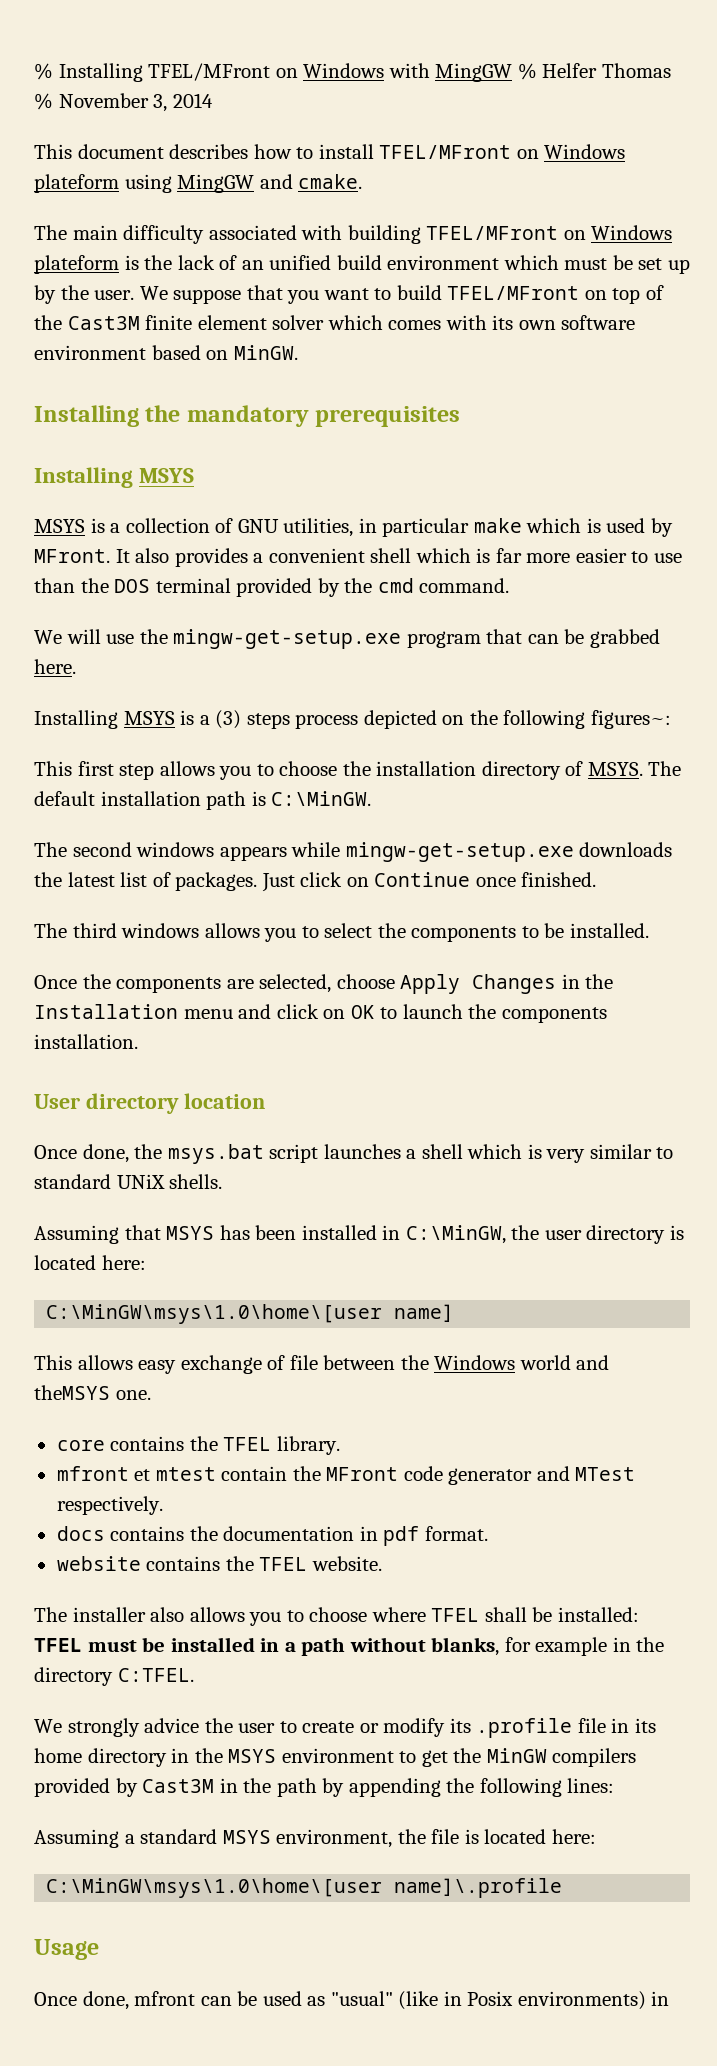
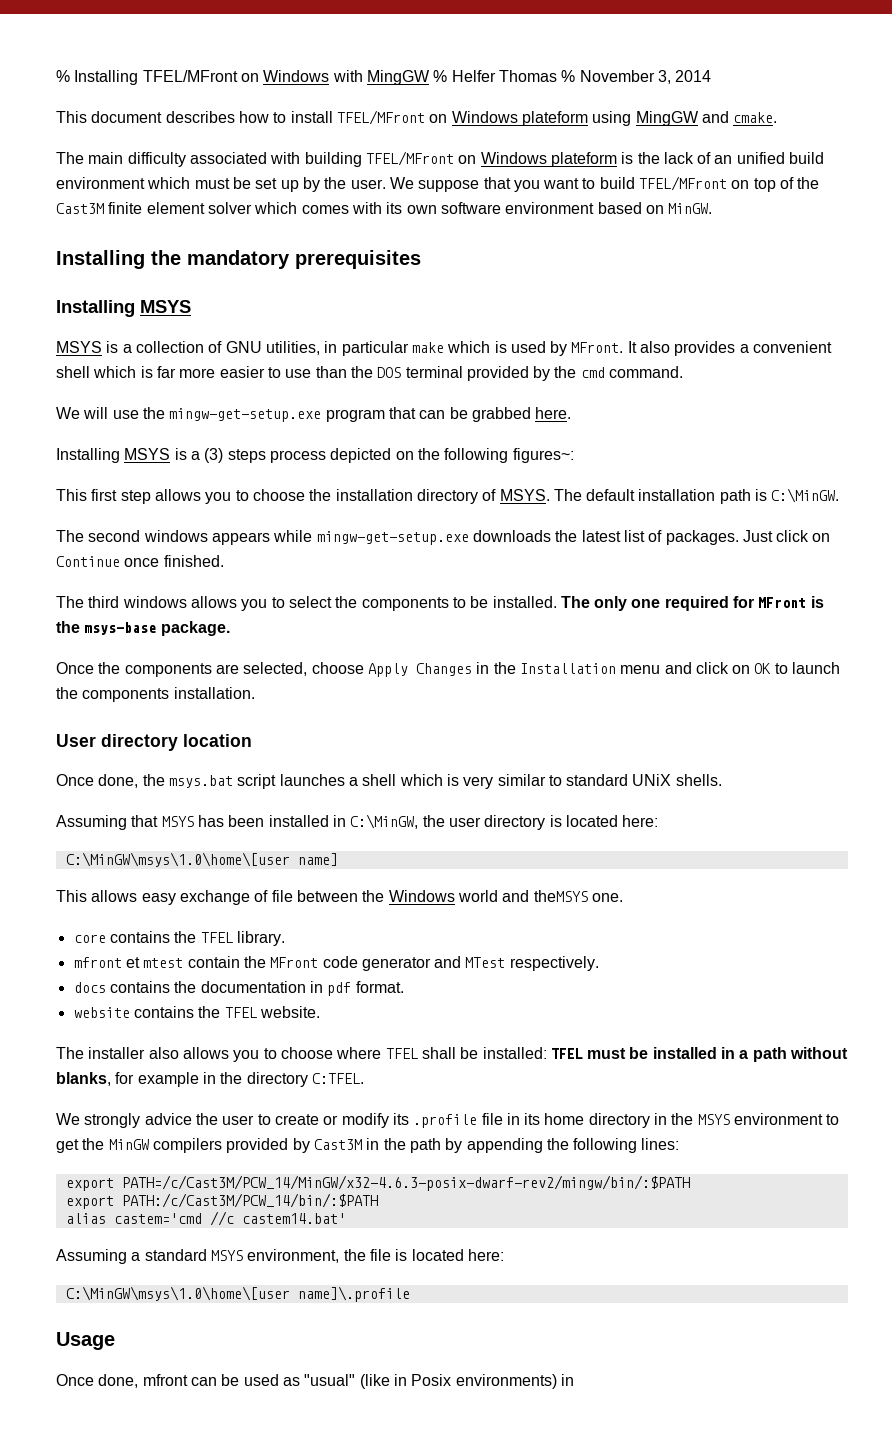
+ The only one required for MFront is the msys-base package.
+ export PATH=/c/Cast3M/PCW_14/MinGW/x32-4.6.3-posix-dwarf-rev2/mingw/bin/:$PATH
+ export PATH:/c/Cast3M/PCW_14/bin/:$PATH
+ alias castem='cmd //c castem14.bat'

